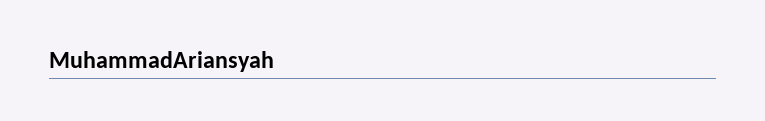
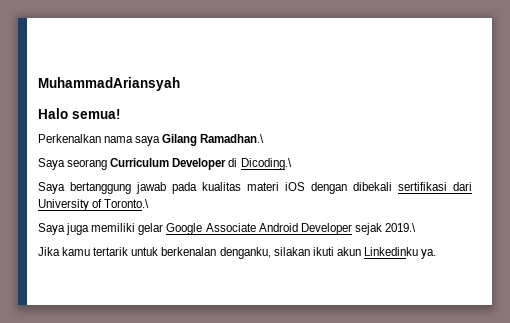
+ Halo semua!
+ Perkenalkan nama saya Gilang Ramadhan.\
+ Saya seorang Curriculum Developer di Dicoding.\
+ Saya bertanggung jawab pada kualitas materi iOS dengan dibekali sertifikasi dari University of Toronto.\
+ Saya juga memiliki gelar Google Associate Android Developer sejak 2019.\
+ Jika kamu tertarik untuk berkenalan denganku, silakan ikuti akun Linkedinku ya.

